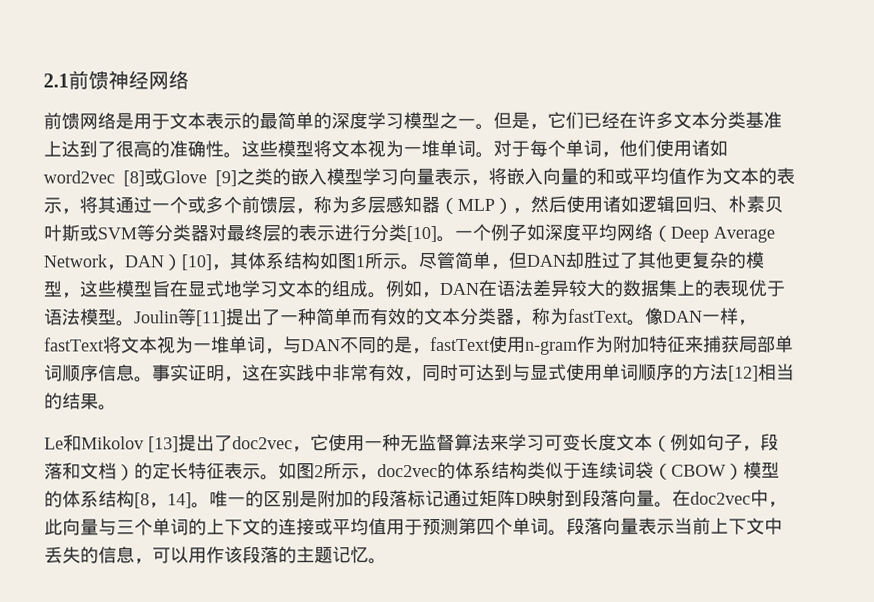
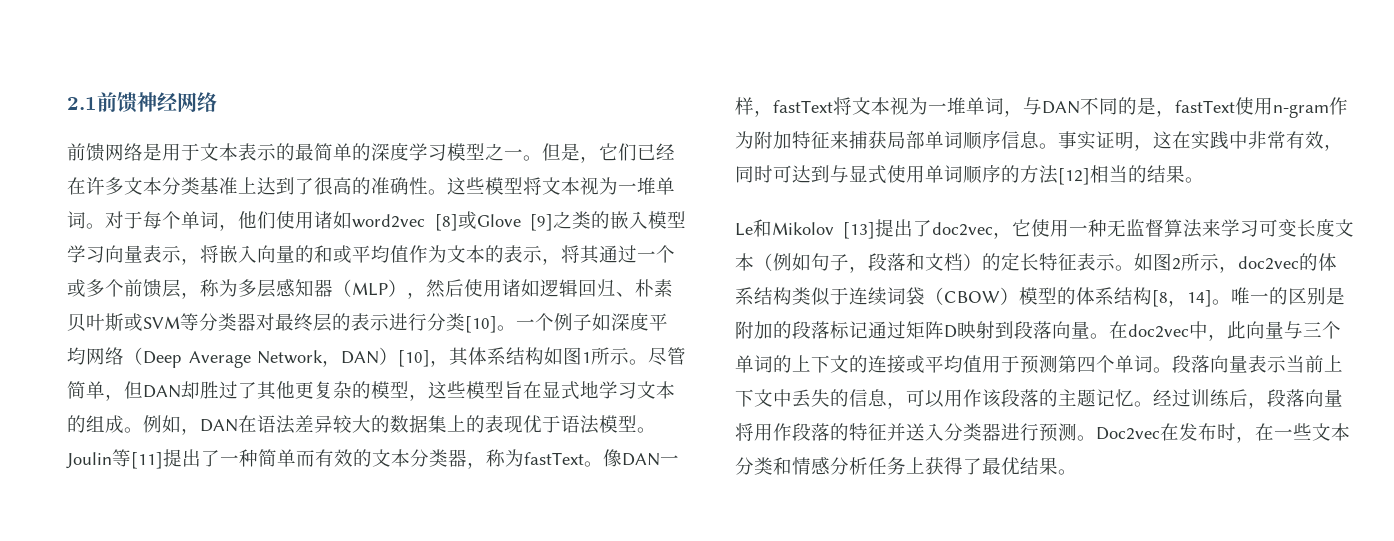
+ 经过训练后，段落向量将用作段落的特征并送入分类器进行预测。Doc2vec在发布时，在一些文本分类和情感分析任务上获得了最优结果。

